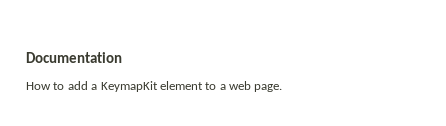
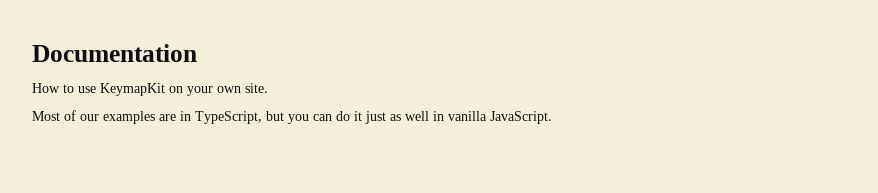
- How to add a KeymapKit element to a web page.
+ How to use KeymapKit on your own site.
+ Most of our examples are in TypeScript, but you can do it just as well in vanilla JavaScript.

